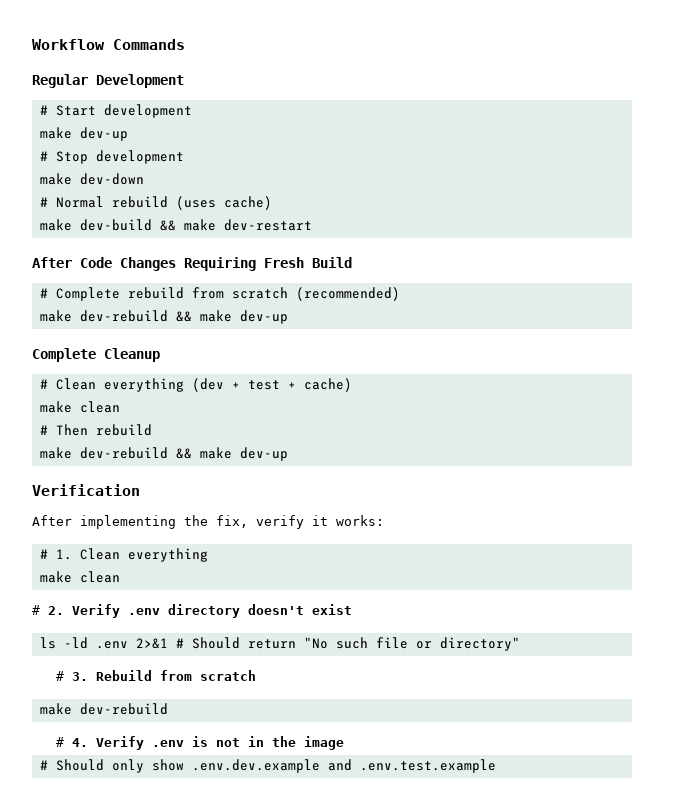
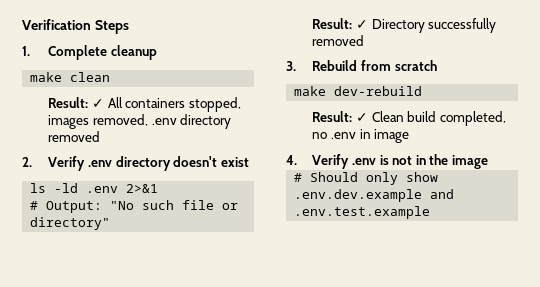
- Workflow Commands
- Regular Development
- # Start development
- make dev-up
- # Stop development
- make dev-down
- # Normal rebuild (uses cache)
- make dev-build && make dev-restart
- After Code Changes Requiring Fresh Build
- # Complete rebuild from scratch (recommended)
- make dev-rebuild && make dev-up
- Complete Cleanup
- # Clean everything (dev + test + cache)
+ Verification Steps
+ 1. Complete cleanup
  make clean
- # Then rebuild
- make dev-rebuild && make dev-up
- Verification
- After implementing the fix, verify it works:
- # 1. Clean everything
- make clean
- # 2. Verify .env directory doesn't exist
+ Result: ✓ All containers stopped, images removed, .env directory removed
+ 2. Verify .env directory doesn't exist
- ls -ld .env 2>&1 # Should return "No such file or directory"
+ ls -ld .env 2>&1
+ # Output: "No such file or directory"
- # 3. Rebuild from scratch
+ Result: ✓ Directory successfully removed
+ 3. Rebuild from scratch
- # 4. Verify .env is not in the image
+ Result: ✓ Clean build completed, no .env in image
+ 4. Verify .env is not in the image

